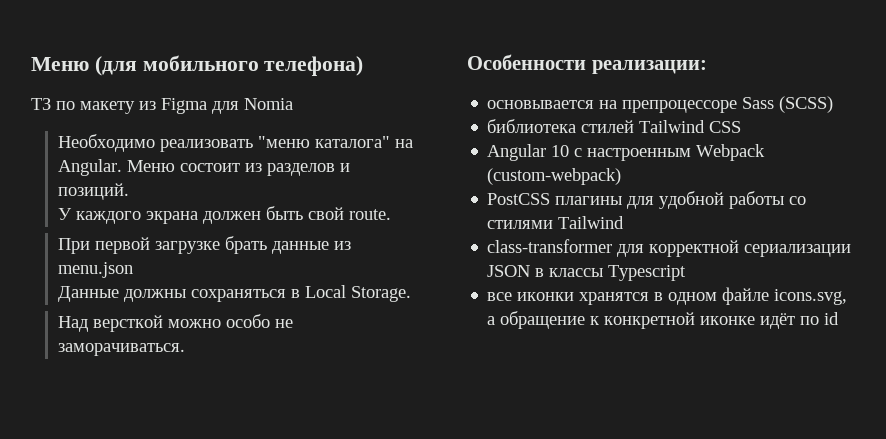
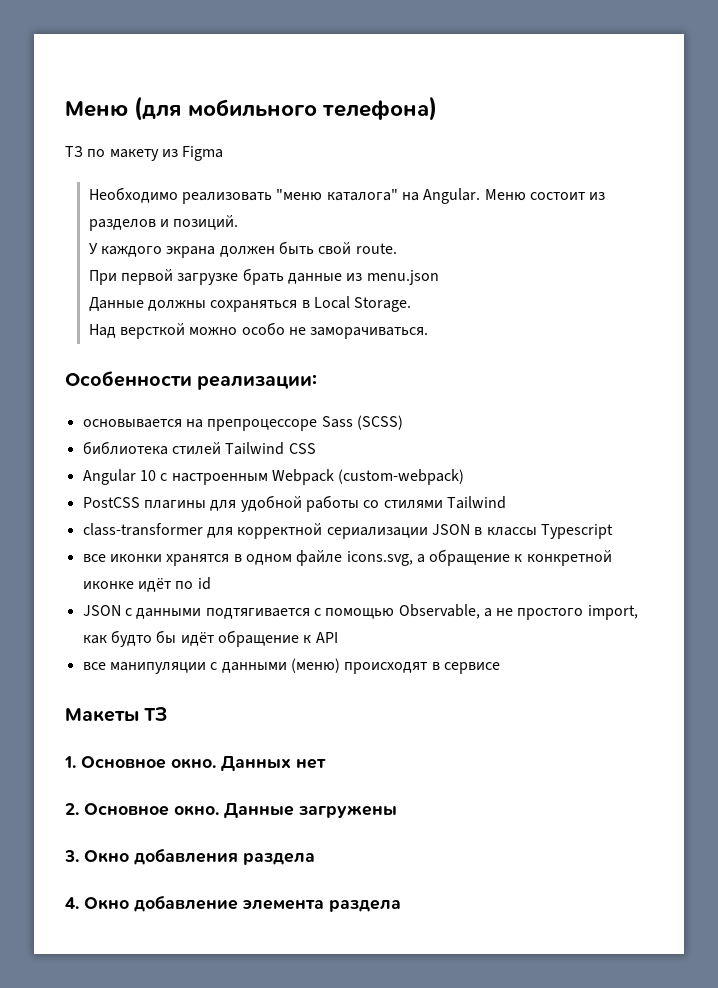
- ТЗ по макету из Figma для Nomia
+ ТЗ по макету из Figma
+ JSON с данными подтягивается с помощью Observable, а не простого import, как будто бы идёт обращение к API
+ все манипуляции с данными (меню) происходят в сервисе
+ Макеты ТЗ
+ 1. Основное окно. Данных нет
+ 2. Основное окно. Данные загружены
+ 3. Окно добавления раздела
+ 4. Окно добавление элемента раздела

